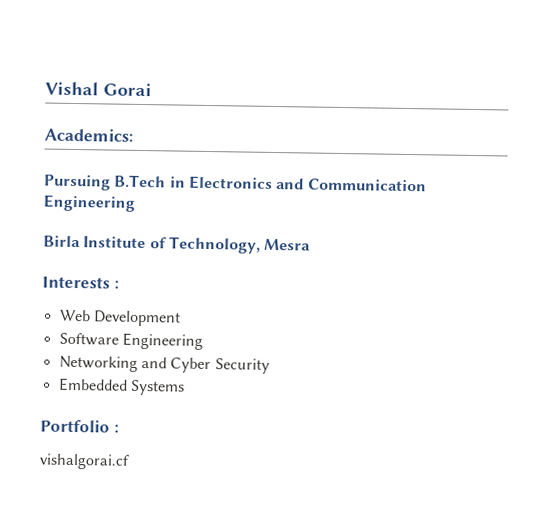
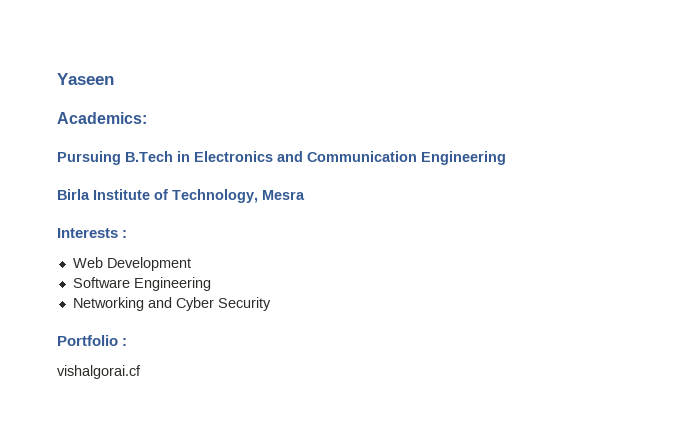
- Vishal Gorai
+ Yaseen
- Embedded Systems

